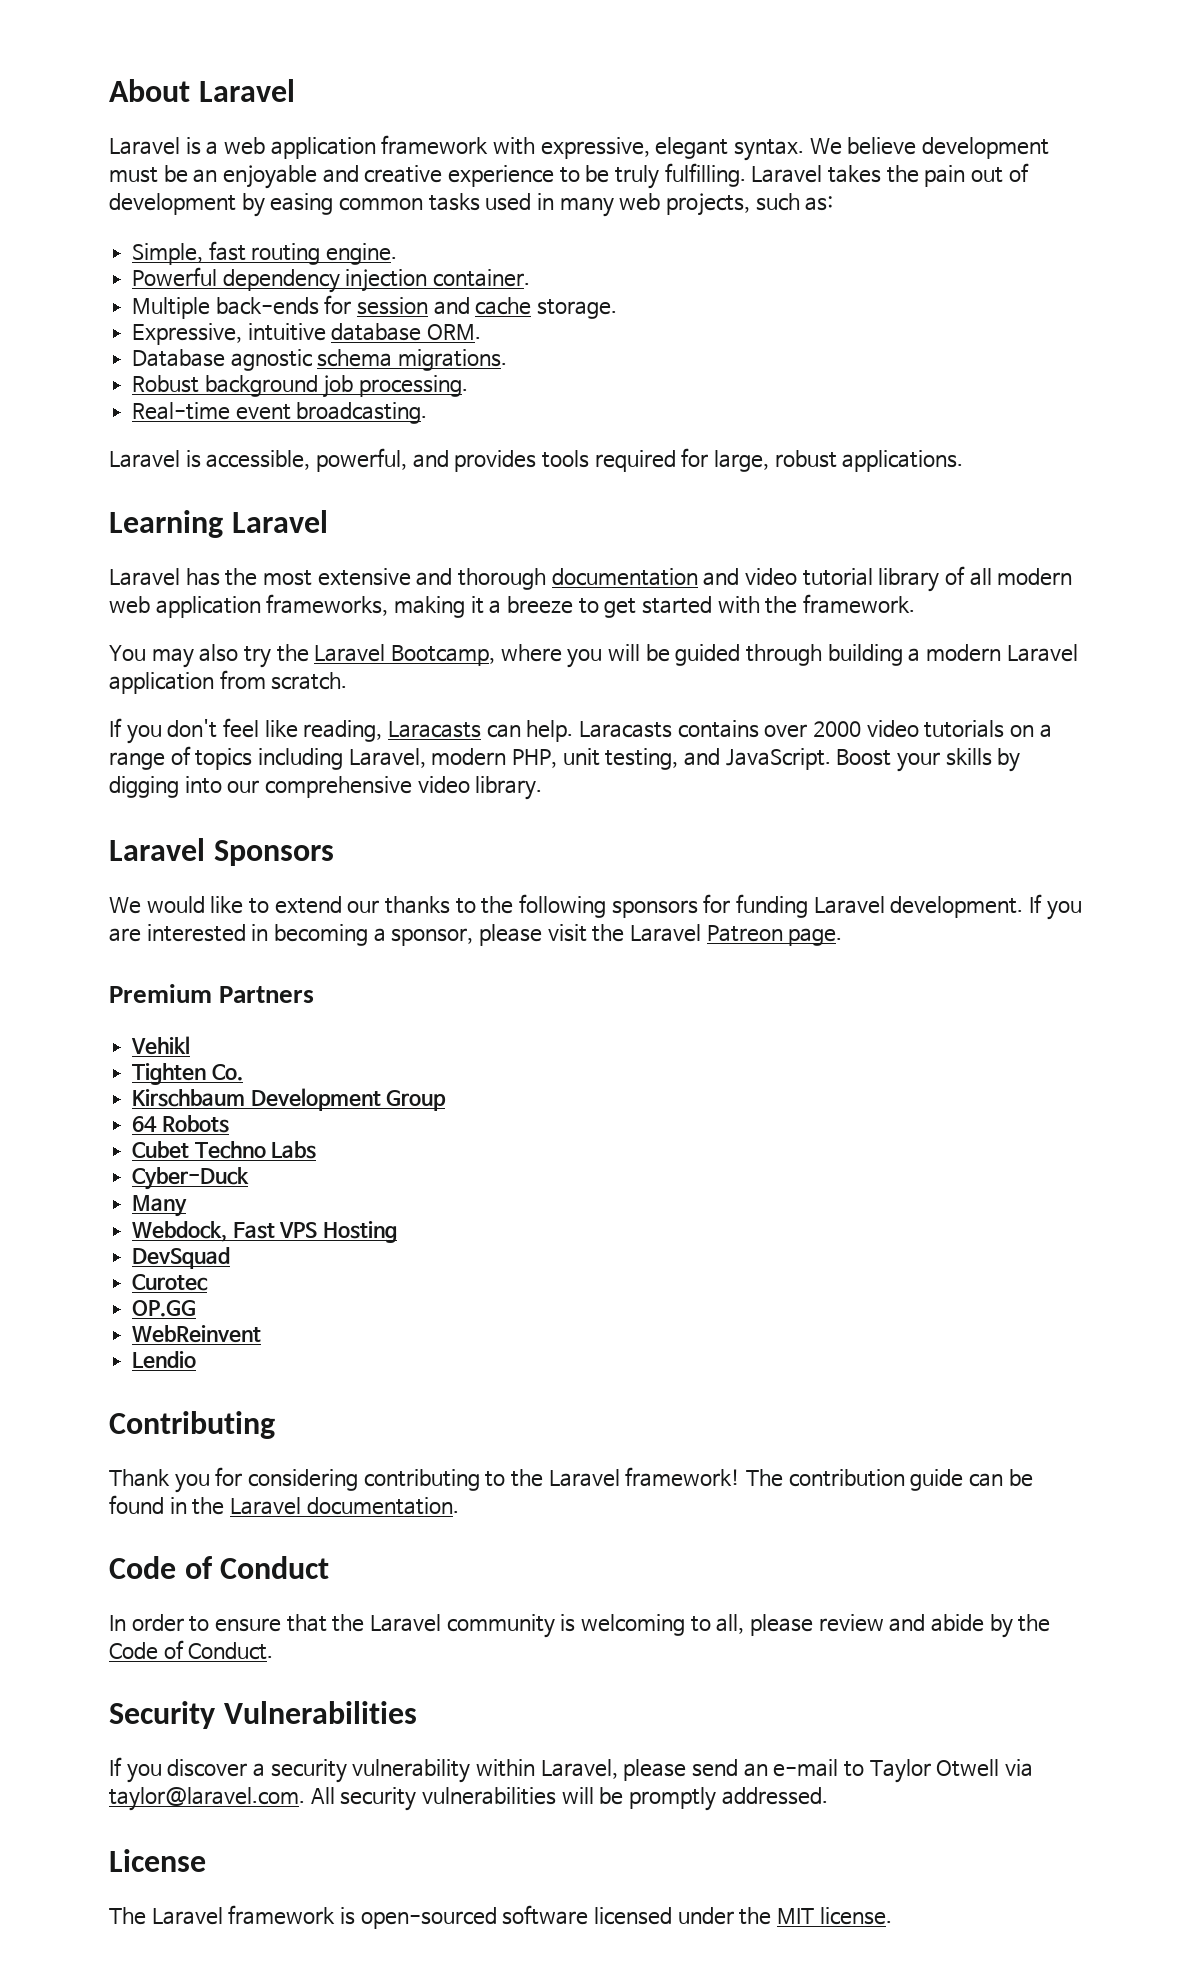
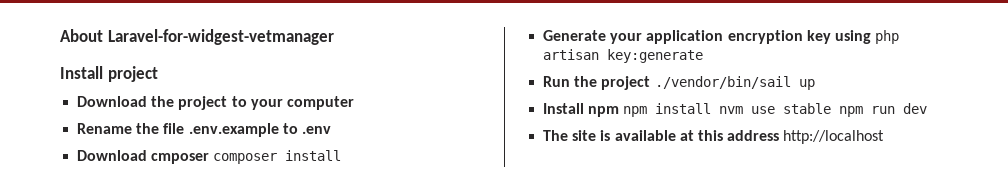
- About Laravel
- Laravel is a web application framework with expressive, elegant syntax. We believe development must be an enjoyable and creative experience to be truly fulfilling. Laravel takes the pain out of development by easing common tasks used in many web projects, such as:
- Simple, fast routing engine.
- Powerful dependency injection container.
- Multiple back-ends for session and cache storage.
- Expressive, intuitive database ORM.
- Database agnostic schema migrations.
- Robust background job processing.
- Real-time event broadcasting.
- Laravel is accessible, powerful, and provides tools required for large, robust applications.
- Learning Laravel
- Laravel has the most extensive and thorough documentation and video tutorial library of all modern web application frameworks, making it a breeze to get started with the framework.
- You may also try the Laravel Bootcamp, where you will be guided through building a modern Laravel application from scratch.
- If you don't feel like reading, Laracasts can help. Laracasts contains over 2000 video tutorials on a range of topics including Laravel, modern PHP, unit testing, and JavaScript. Boost your skills by digging into our comprehensive video library.
- Laravel Sponsors
- We would like to extend our thanks to the following sponsors for funding Laravel development. If you are interested in becoming a sponsor, please visit the Laravel Patreon page.
- Premium Partners
- Vehikl
- Tighten Co.
- Kirschbaum Development Group
- 64 Robots
- Cubet Techno Labs
- Cyber-Duck
- Many
- Webdock, Fast VPS Hosting
- DevSquad
- Curotec
- OP.GG
- WebReinvent
- Lendio
- Contributing
- Thank you for considering contributing to the Laravel framework! The contribution guide can be found in the Laravel documentation.
- Code of Conduct
- In order to ensure that the Laravel community is welcoming to all, please review and abide by the Code of Conduct.
- Security Vulnerabilities
- If you discover a security vulnerability within Laravel, please send an e-mail to Taylor Otwell via taylor@laravel.com. All security vulnerabilities will be promptly addressed.
- License
- The Laravel framework is open-sourced software licensed under the MIT license.
+ About Laravel-for-widgest-vetmanager
+ Install project
+ Download the project to your computer
+ Rename the file .env.example to .env
+ Download cmposer composer install
+ Generate your application encryption key using php artisan key:generate
+ Run the project ./vendor/bin/sail up
+ Install npm npm install nvm use stable npm run dev
+ The site is available at this address http://localhost

